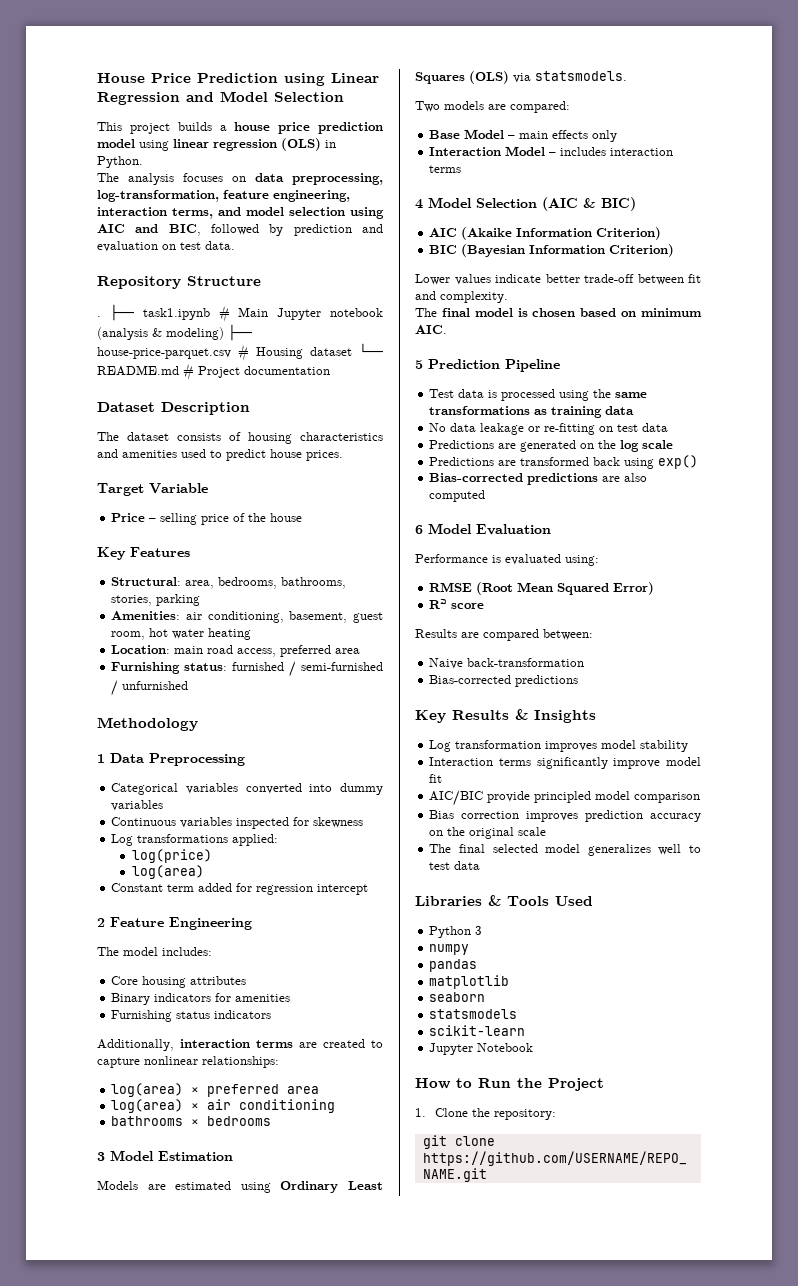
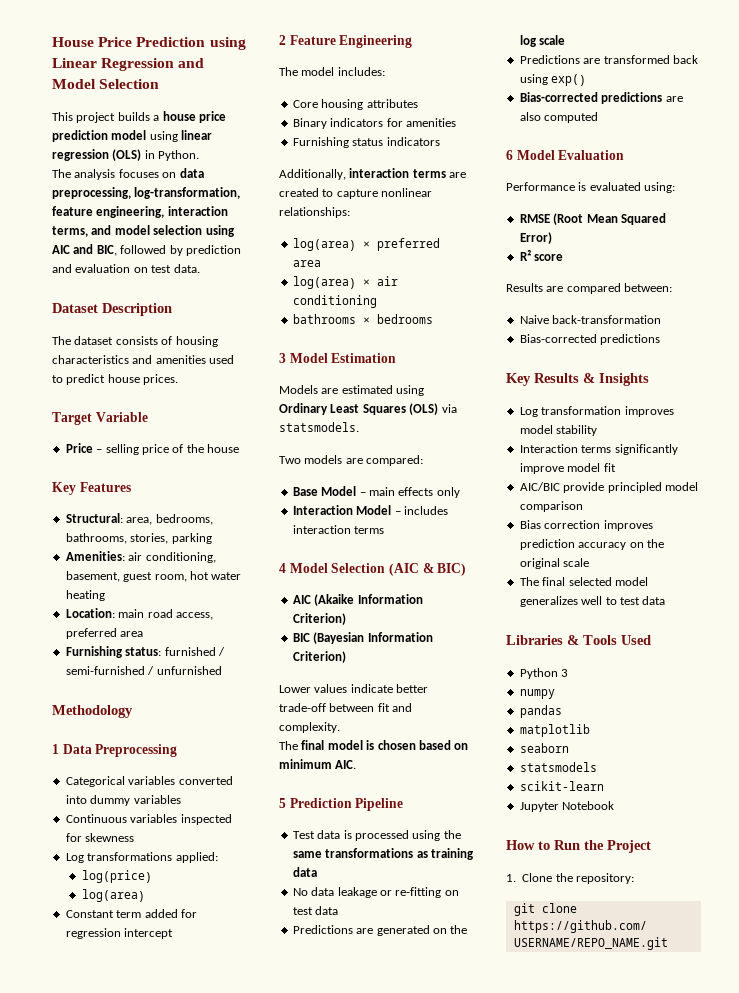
- Repository Structure
- . ├── task1.ipynb # Main Jupyter notebook (analysis & modeling) ├── house-price-parquet.csv # Housing dataset └── README.md # Project documentation

